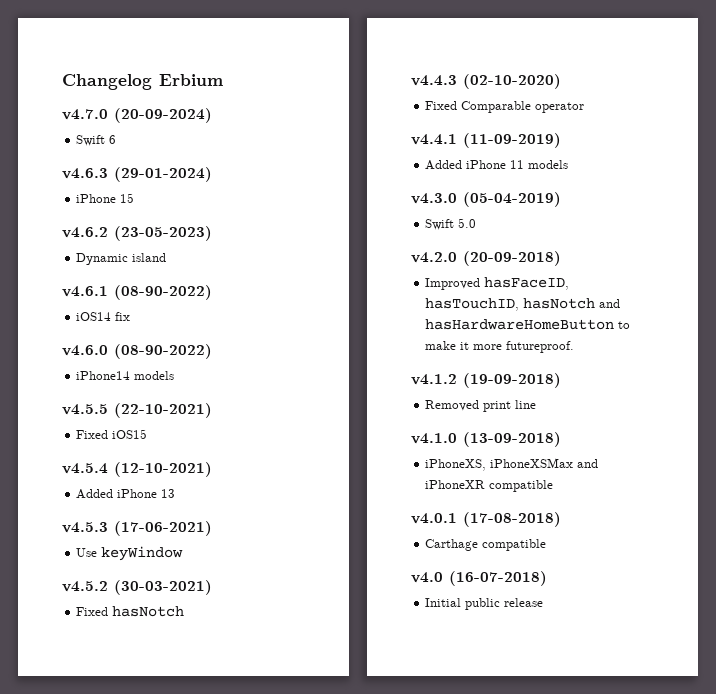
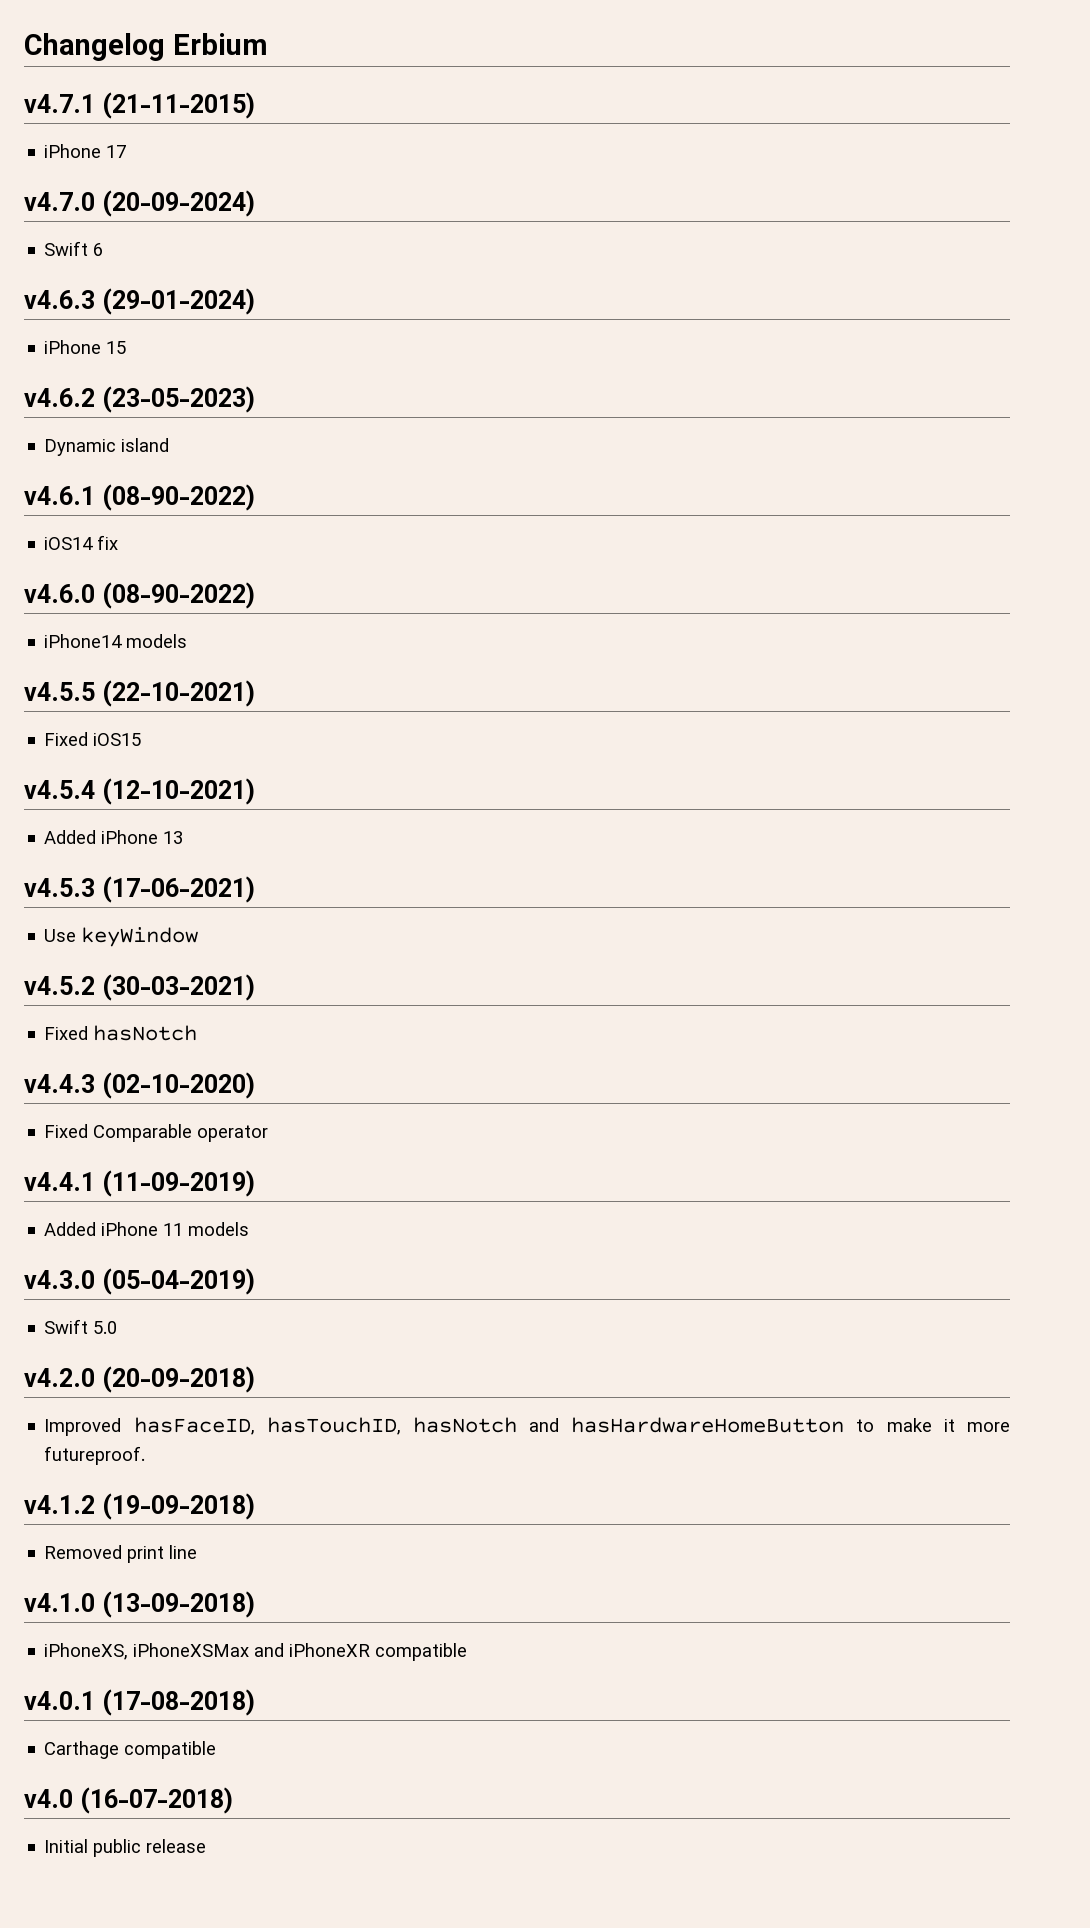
+ v4.7.1 (21-11-2015)
+ iPhone 17

